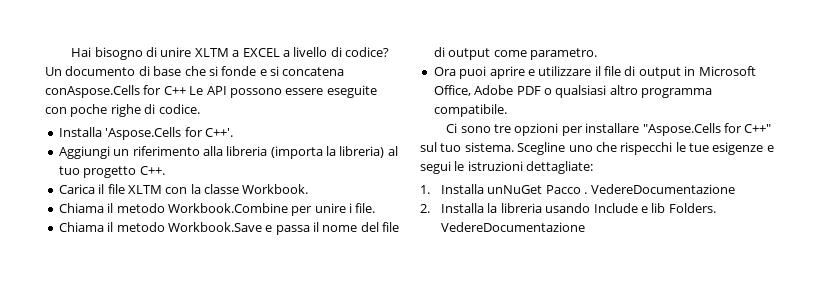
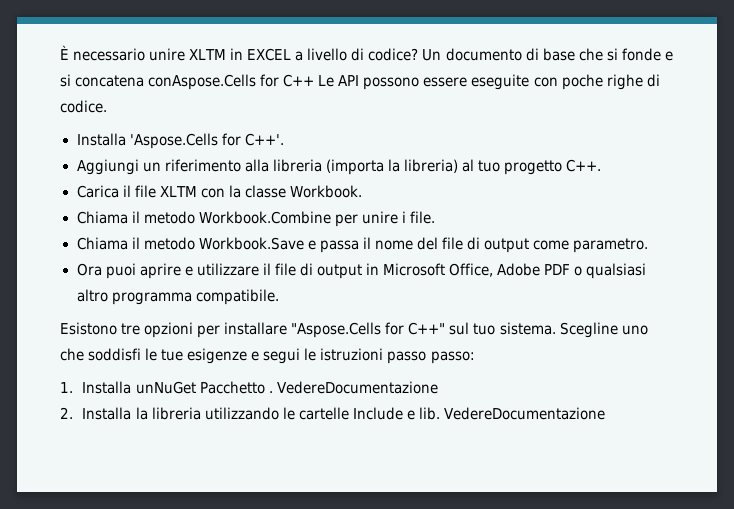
- Hai bisogno di unire XLTM a EXCEL a livello di codice?
+ È necessario unire XLTM in EXCEL a livello di codice?
- Ci sono tre opzioni per installare "Aspose.Cells for C++" sul tuo sistema.
+ Esistono tre opzioni per installare "Aspose.Cells for C++" sul tuo sistema.
- Scegline uno che rispecchi le tue esigenze e segui le istruzioni dettagliate:
+ Scegline uno che soddisfi le tue esigenze e segui le istruzioni passo passo:
- 1. Installa unNuGet Pacco .
+ 1. Installa unNuGet Pacchetto .
- 2. Installa la libreria usando Include e lib Folders.
+ 2. Installa la libreria utilizzando le cartelle Include e lib.

